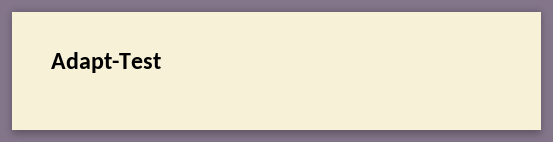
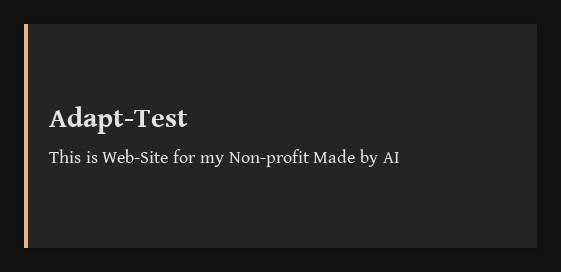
+ This is Web-Site for my Non-profit Made by AI

